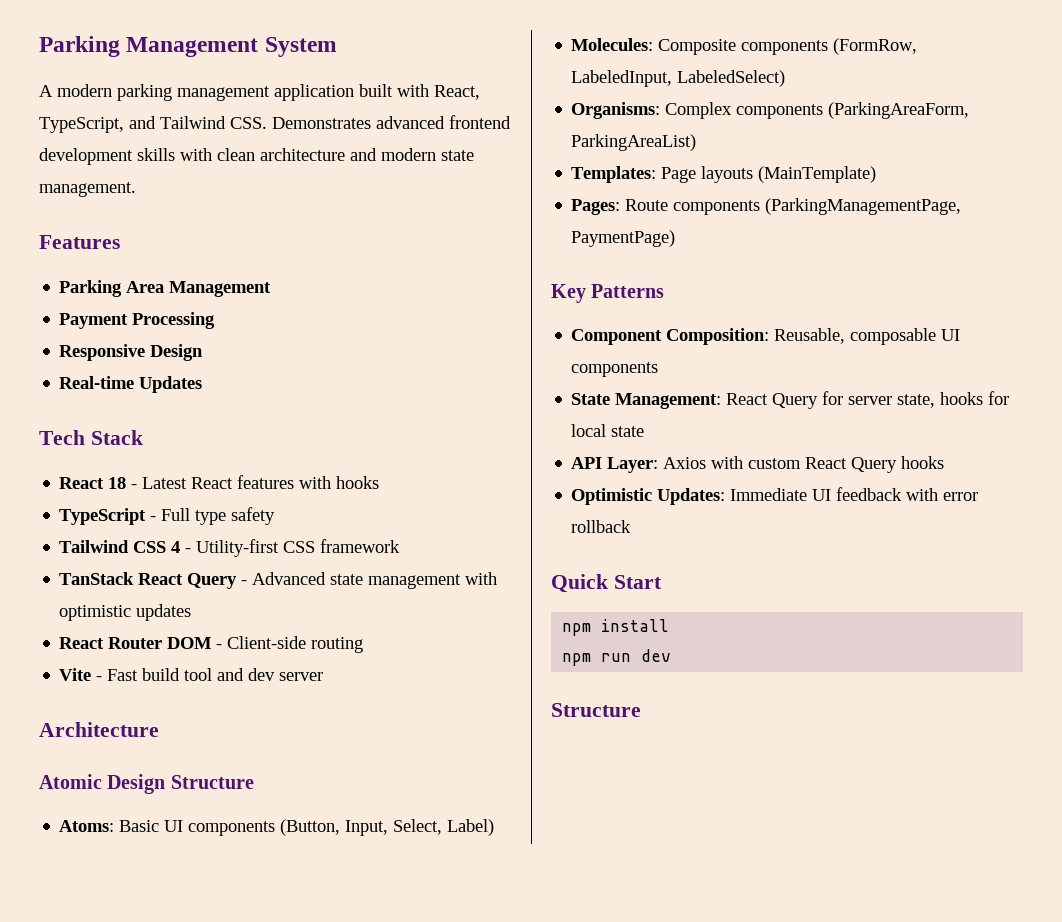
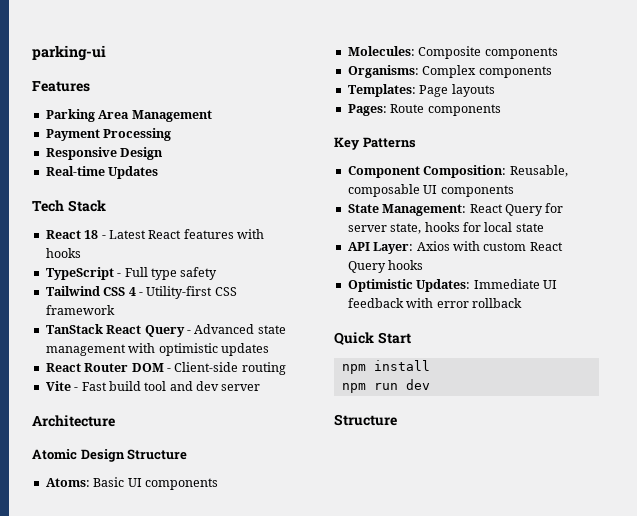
- Parking Management System
- A modern parking management application built with React, TypeScript, and Tailwind CSS. Demonstrates advanced frontend development skills with clean architecture and modern state management.
+ parking-ui
- Atoms: Basic UI components (Button, Input, Select, Label)
+ Atoms: Basic UI components
- Molecules: Composite components (FormRow, LabeledInput, LabeledSelect)
+ Molecules: Composite components
- Organisms: Complex components (ParkingAreaForm, ParkingAreaList)
+ Organisms: Complex components
- Templates: Page layouts (MainTemplate)
+ Templates: Page layouts
- Pages: Route components (ParkingManagementPage, PaymentPage)
+ Pages: Route components

